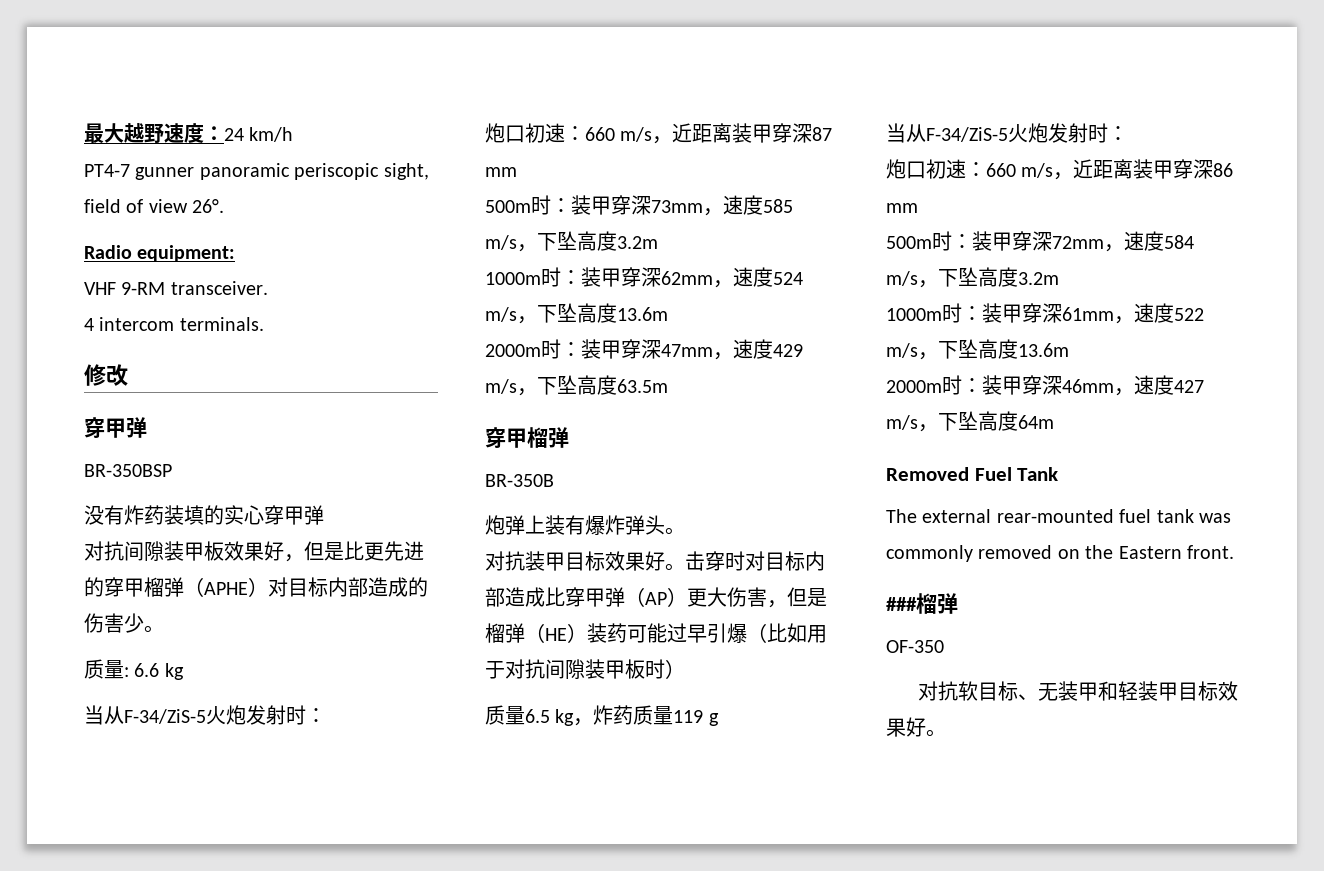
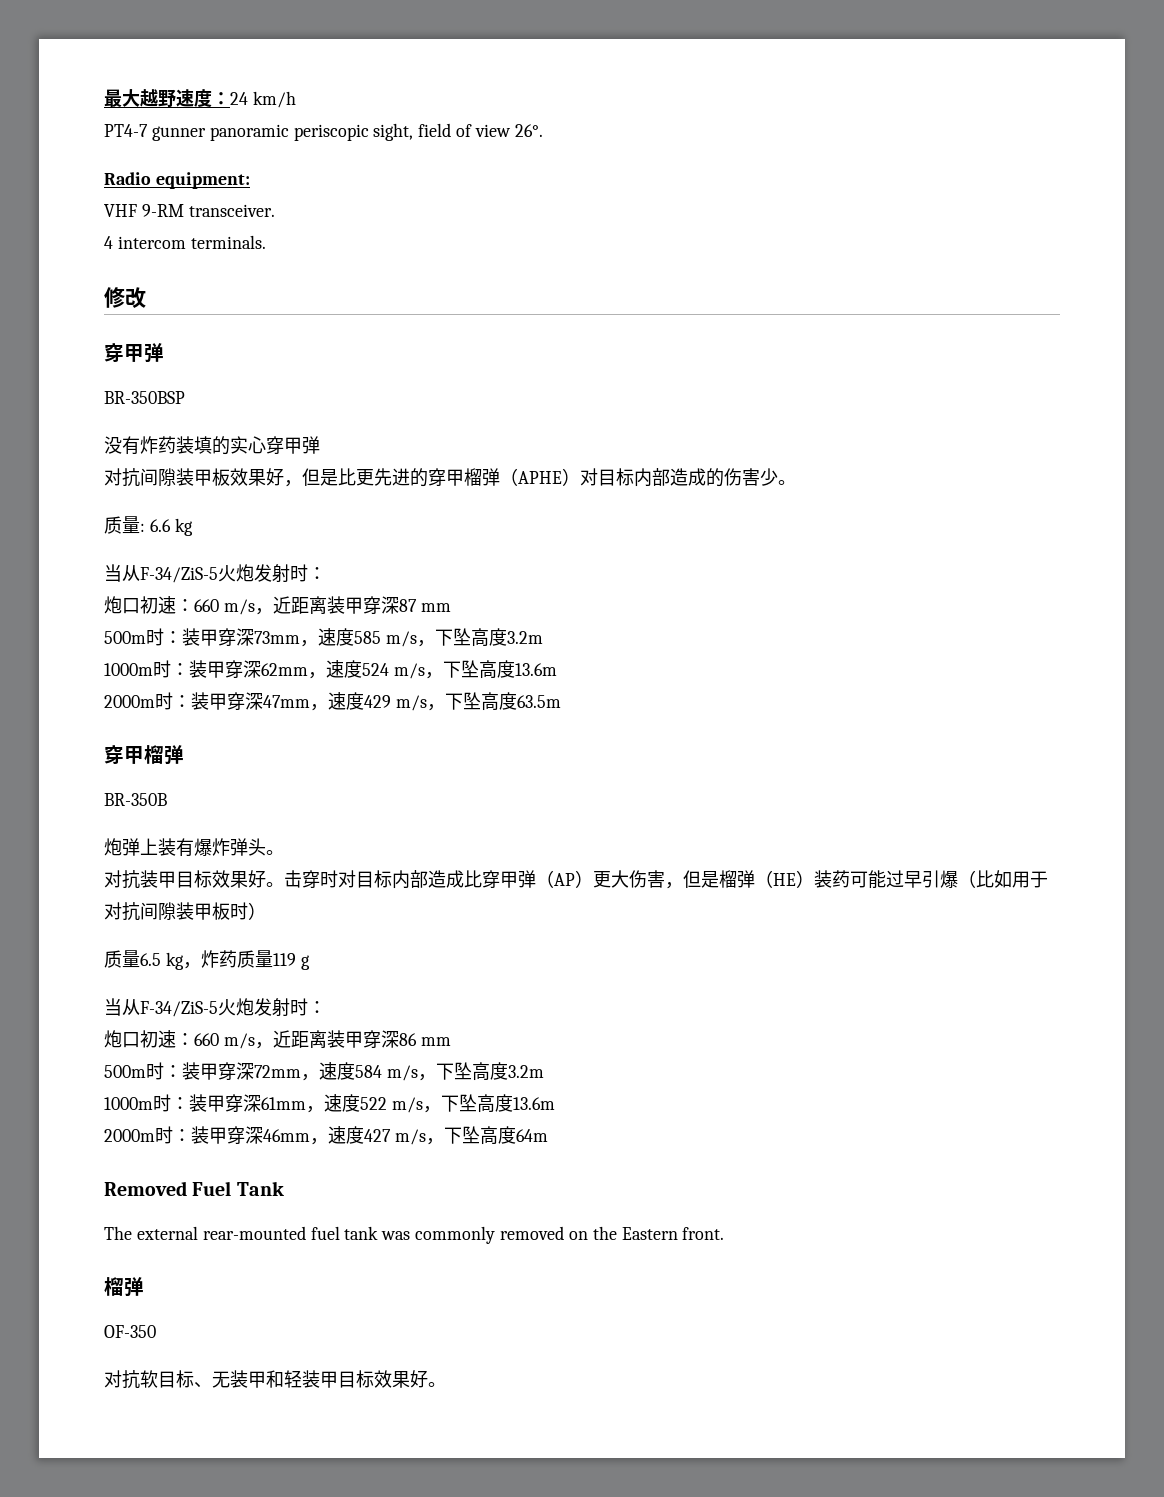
  The external rear-mounted fuel tank was commonly removed on the Eastern front.
- ###榴弹
+ 榴弹

